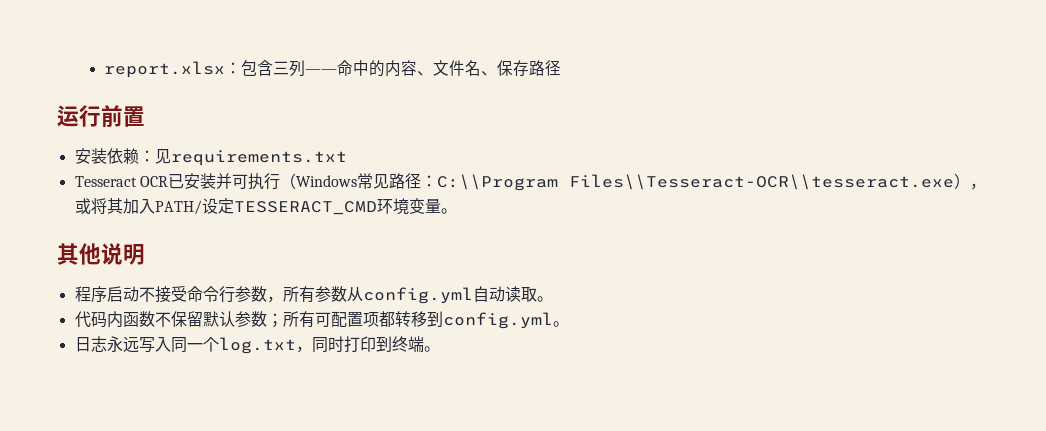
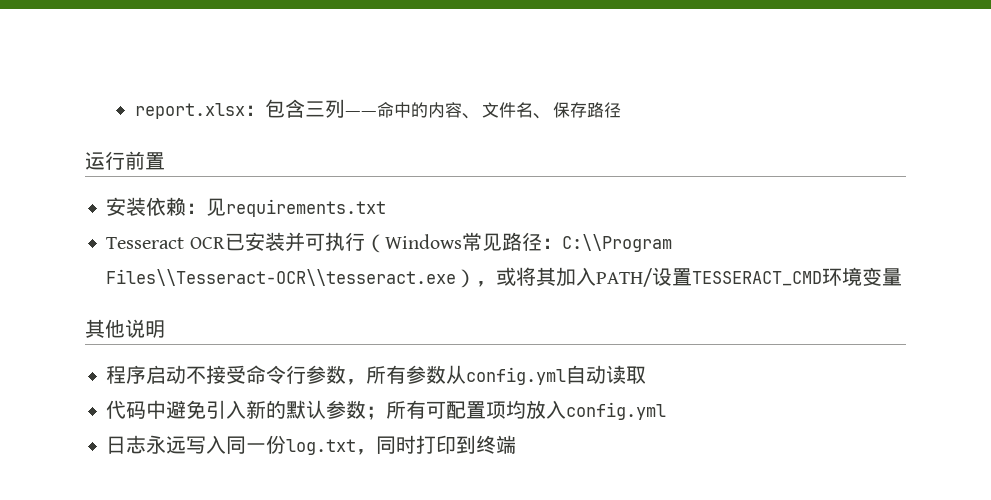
- Tesseract OCR已安装并可执行（Windows常见路径：C:\\Program Files\\Tesseract-OCR\\tesseract.exe），或将其加入PATH/设定TESSERACT_CMD环境变量。
+ Tesseract OCR已安装并可执行（Windows常见路径：C:\\Program Files\\Tesseract-OCR\\tesseract.exe），或将其加入PATH/设置TESSERACT_CMD环境变量
- 程序启动不接受命令行参数，所有参数从config.yml自动读取。
+ 程序启动不接受命令行参数，所有参数从config.yml自动读取
- 代码内函数不保留默认参数；所有可配置项都转移到config.yml。
+ 代码中避免引入新的默认参数；所有可配置项均放入config.yml
- 日志永远写入同一个log.txt，同时打印到终端。
+ 日志永远写入同一份log.txt，同时打印到终端

